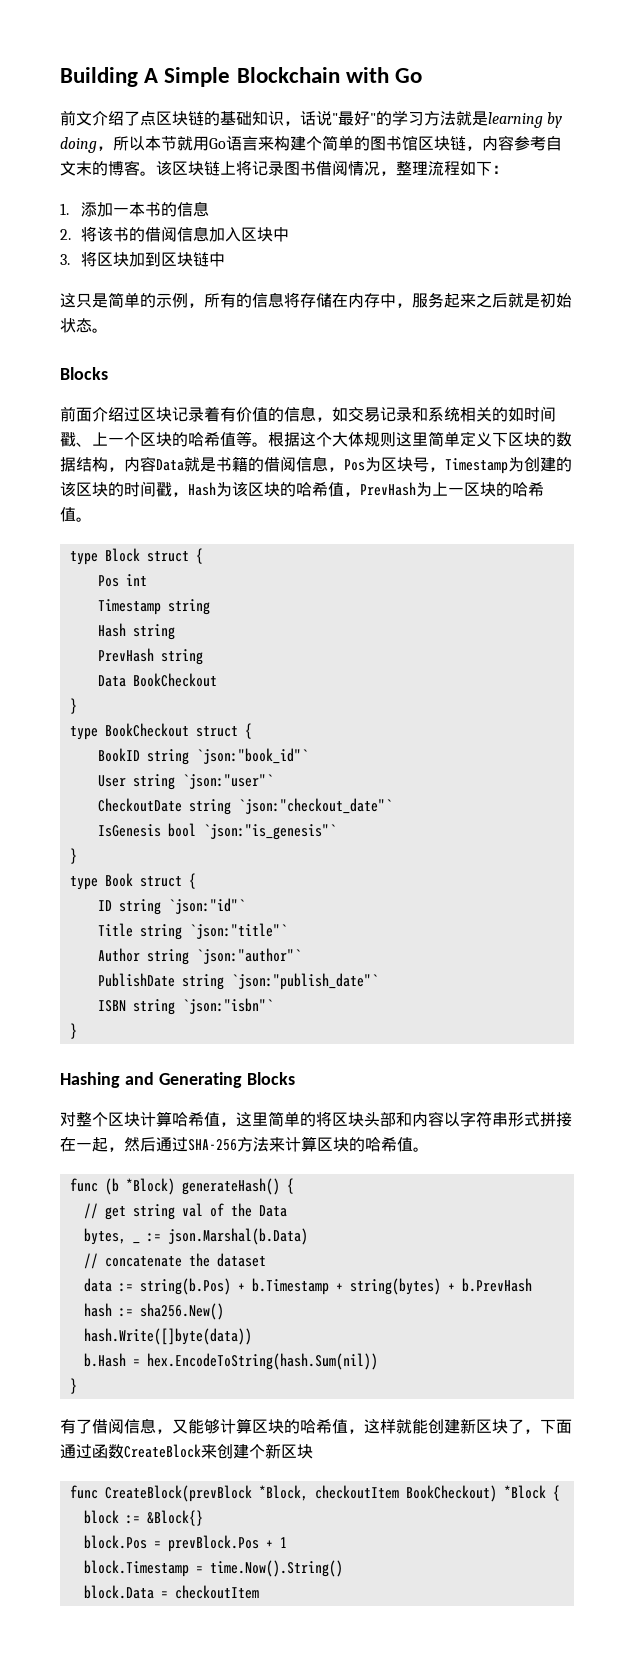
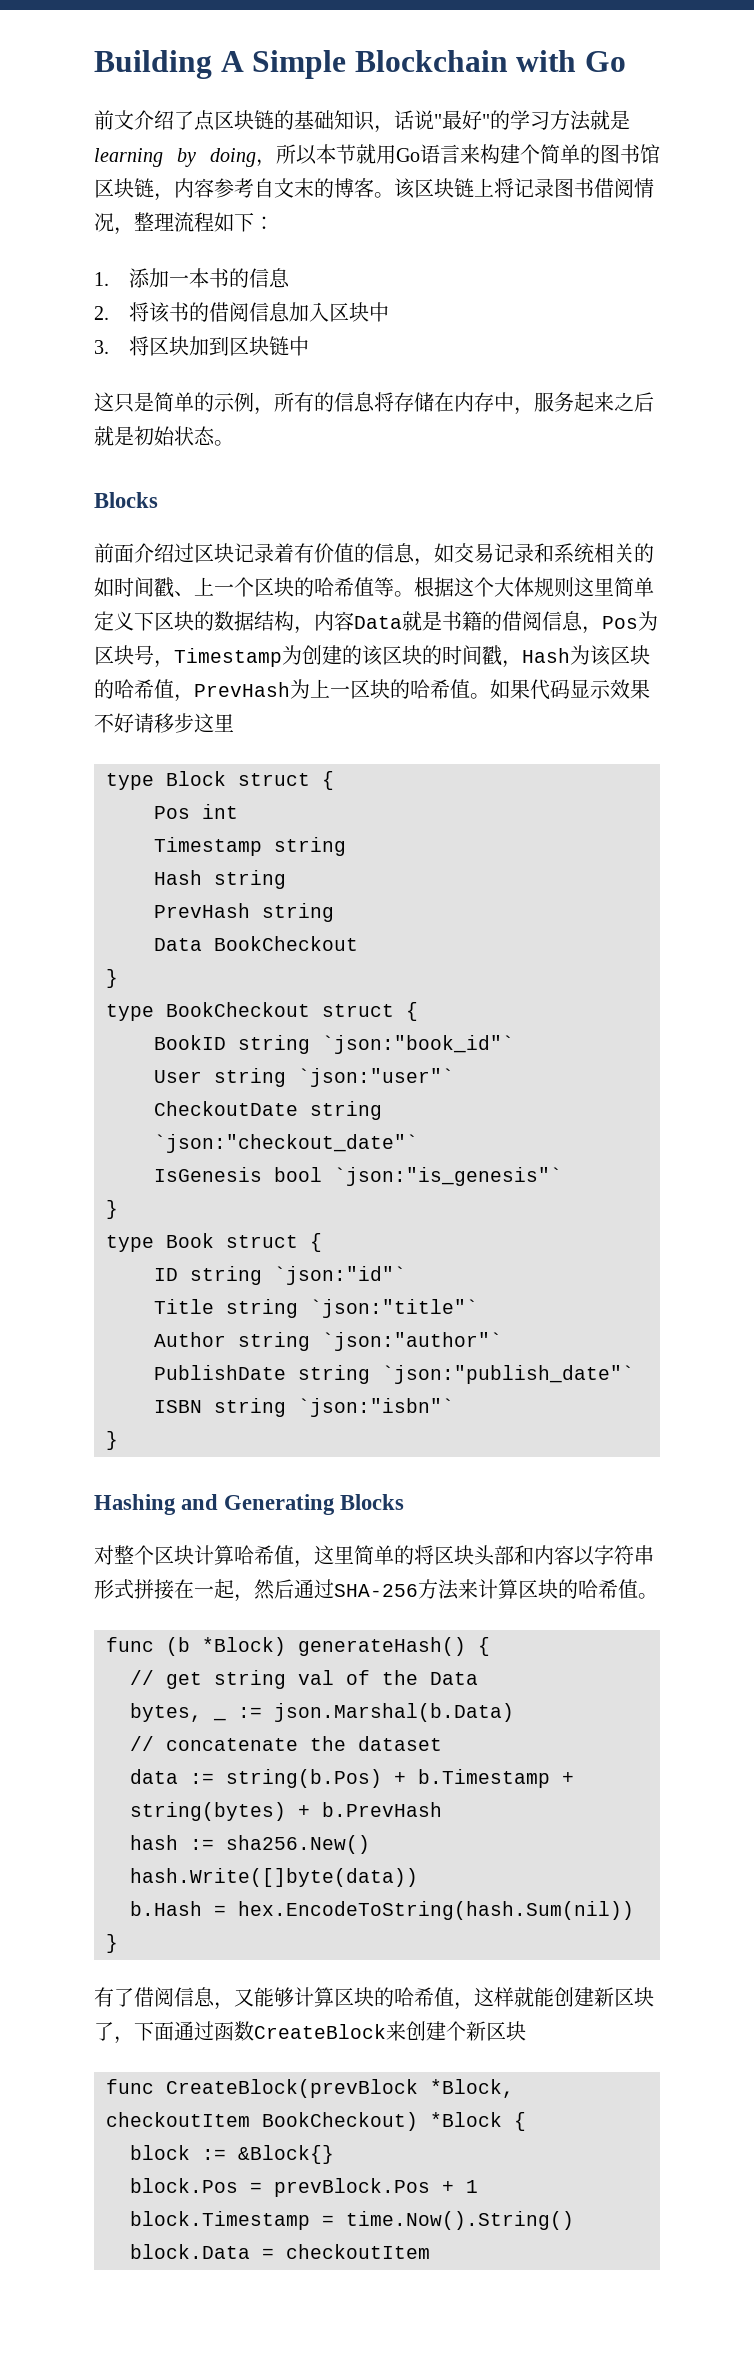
+ 如果代码显示效果不好请移步这里

